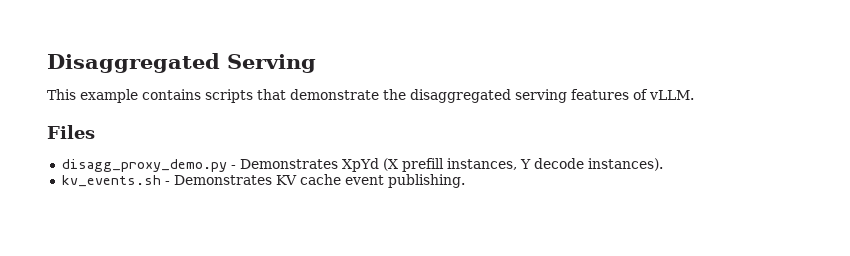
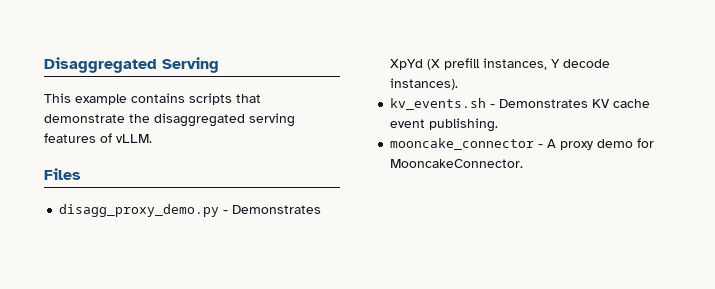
+ mooncake_connector - A proxy demo for MooncakeConnector.

